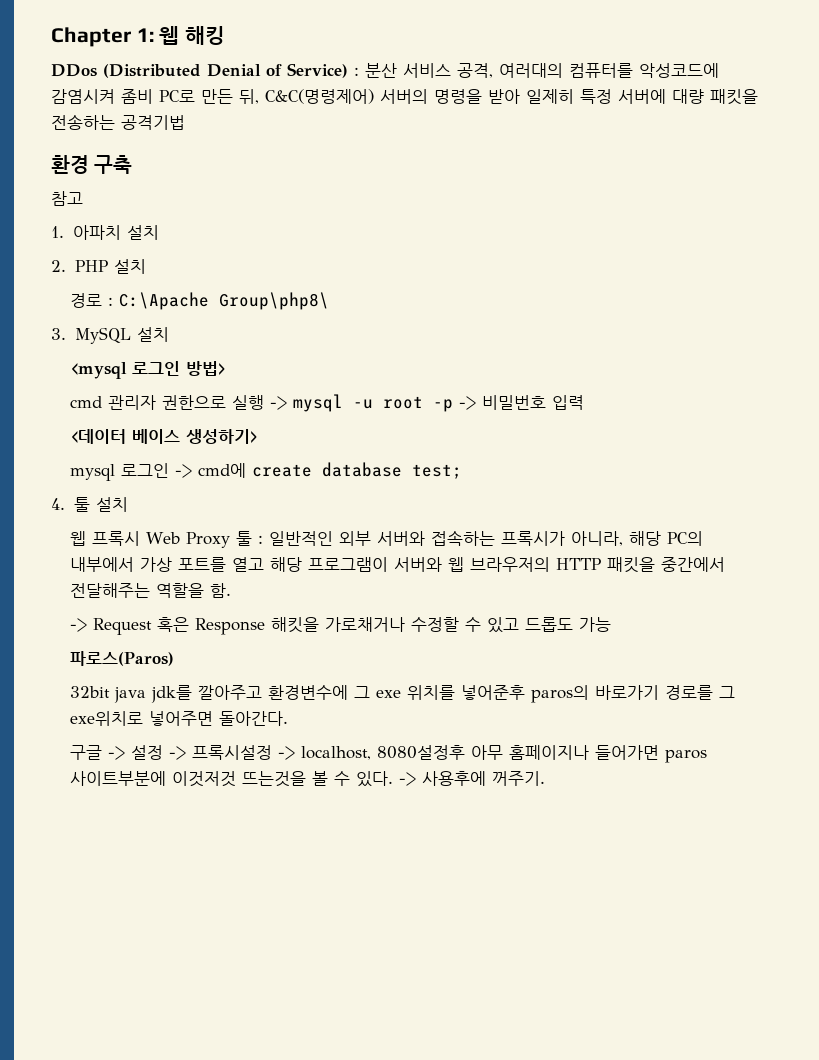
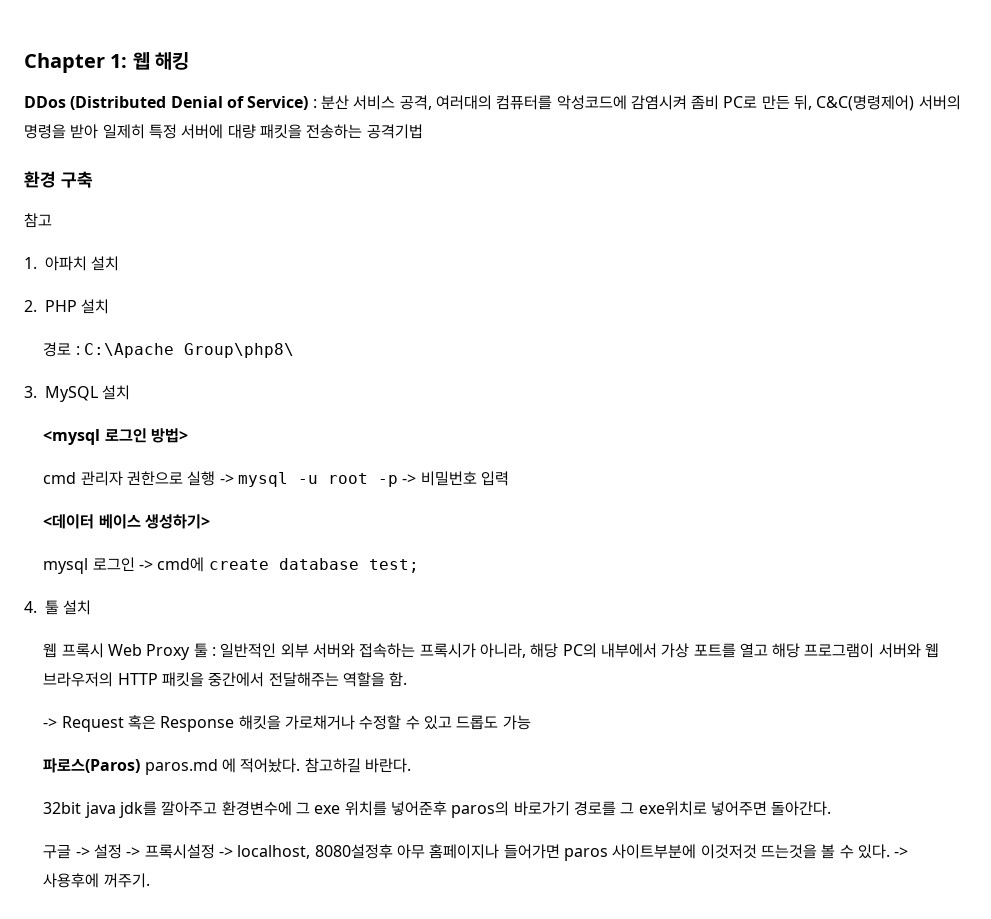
- 파로스(Paros)
+ 파로스(Paros) paros.md 에 적어놨다. 참고하길 바란다.

